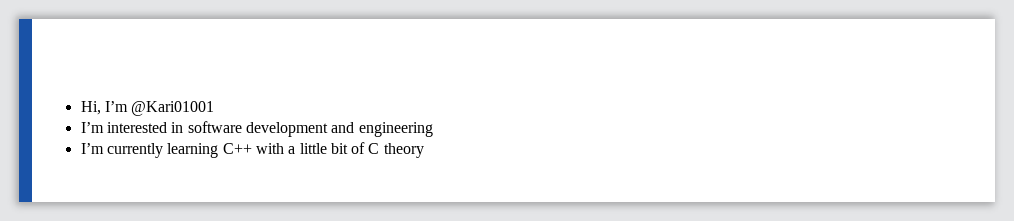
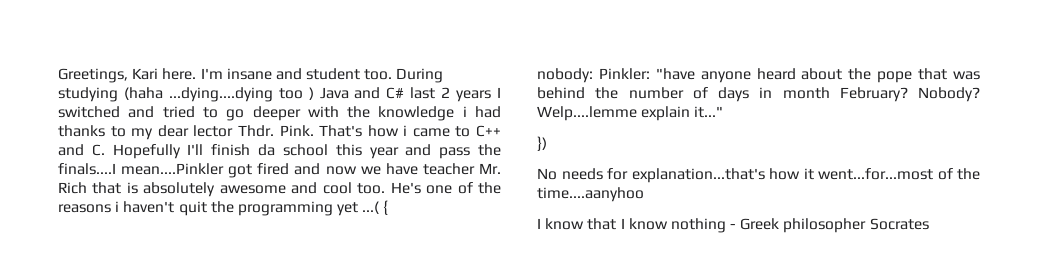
- Hi, I’m @Kari01001
- I’m interested in software development and engineering
- I’m currently learning C++ with a little bit of C theory
+ Greetings, Kari here. I'm insane and student too. During studying (haha ...dying....dying too ) Java and C# last 2 years I switched and tried to go deeper with the knowledge i had thanks to my dear lector Thdr. Pink. That's how i came to C++ and C. Hopefully I'll finish da school this year and pass the finals....I mean....Pinkler got fired and now we have teacher Mr. Rich that is absolutely awesome and cool too. He's one of the reasons i haven't quit the programming yet ...( {
+ nobody: Pinkler: "have anyone heard about the pope that was behind the number of days in month February? Nobody? Welp....lemme explain it..."
+ })
+ No needs for explanation...that's how it went...for...most of the time....aanyhoo
+ I know that I know nothing - Greek philosopher Socrates

